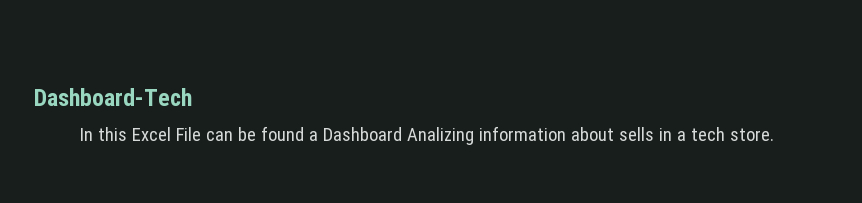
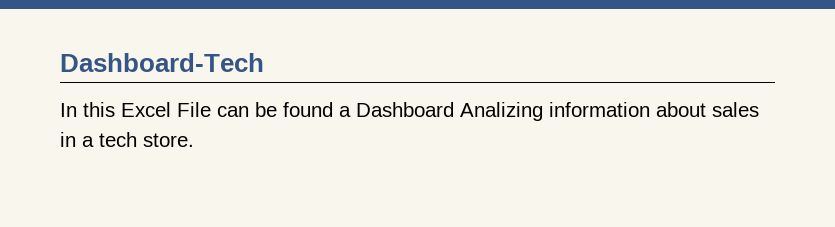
- In this Excel File can be found a Dashboard Analizing information about sells in a tech store.
+ In this Excel File can be found a Dashboard Analizing information about sales in a tech store.

